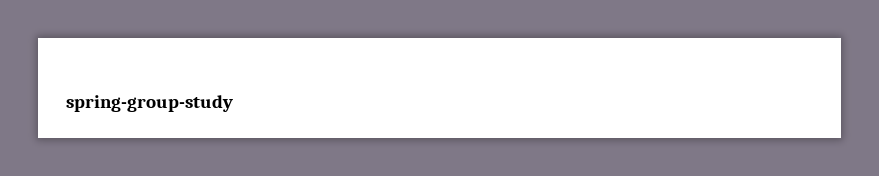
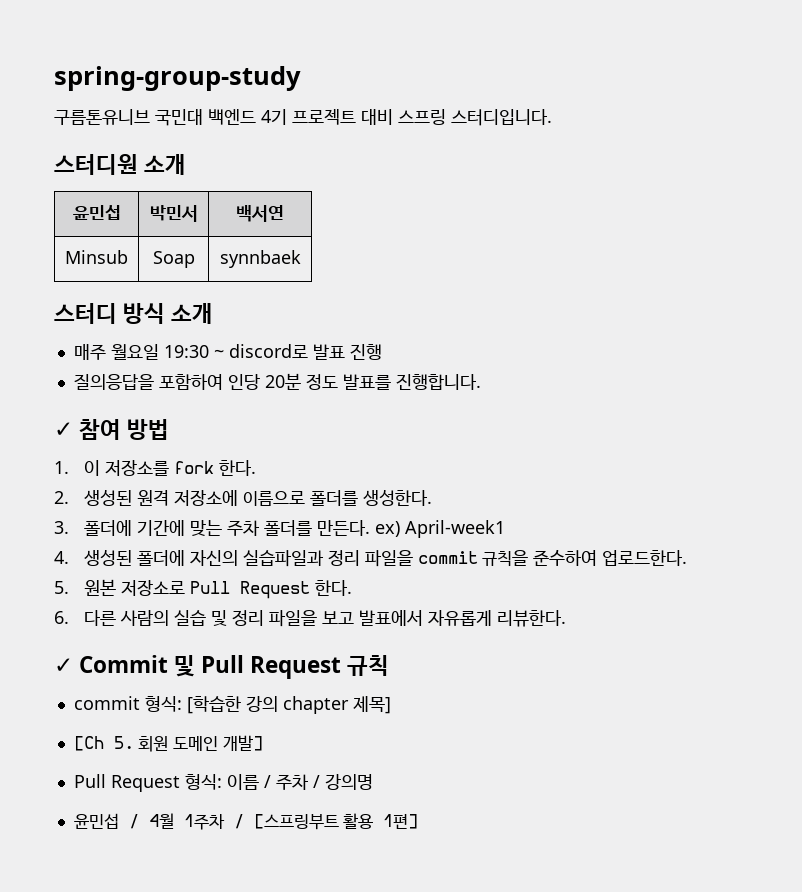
+ 구름톤유니브 국민대 백엔드 4기 프로젝트 대비 스프링 스터디입니다.
+ 스터디원 소개
+ 윤민섭 | 박민서 | 백서연
+ Minsub | Soap | synnbaek
+ 스터디 방식 소개
+ 매주 월요일 19:30 ~ discord로 발표 진행
+ 질의응답을 포함하여 인당 20분 정도 발표를 진행합니다.
+ ✓ 참여 방법
+ 1. 이 저장소를 fork 한다.
+ 2. 생성된 원격 저장소에 이름으로 폴더를 생성한다.
+ 3. 폴더에 기간에 맞는 주차 폴더를 만든다. ex) April-week1
+ 4. 생성된 폴더에 자신의 실습파일과 정리 파일을 commit 규칙을 준수하여 업로드한다.
+ 5. 원본 저장소로 Pull Request 한다.
+ 6. 다른 사람의 실습 및 정리 파일을 보고 발표에서 자유롭게 리뷰한다.
+ ✓ Commit 및 Pull Request 규칙
+ commit 형식: [학습한 강의 chapter 제목]
+ [Ch 5. 회원 도메인 개발]
+ Pull Request 형식: 이름 / 주차 / 강의명
+ 윤민섭 / 4월 1주차 / [스프링부트 활용 1편]

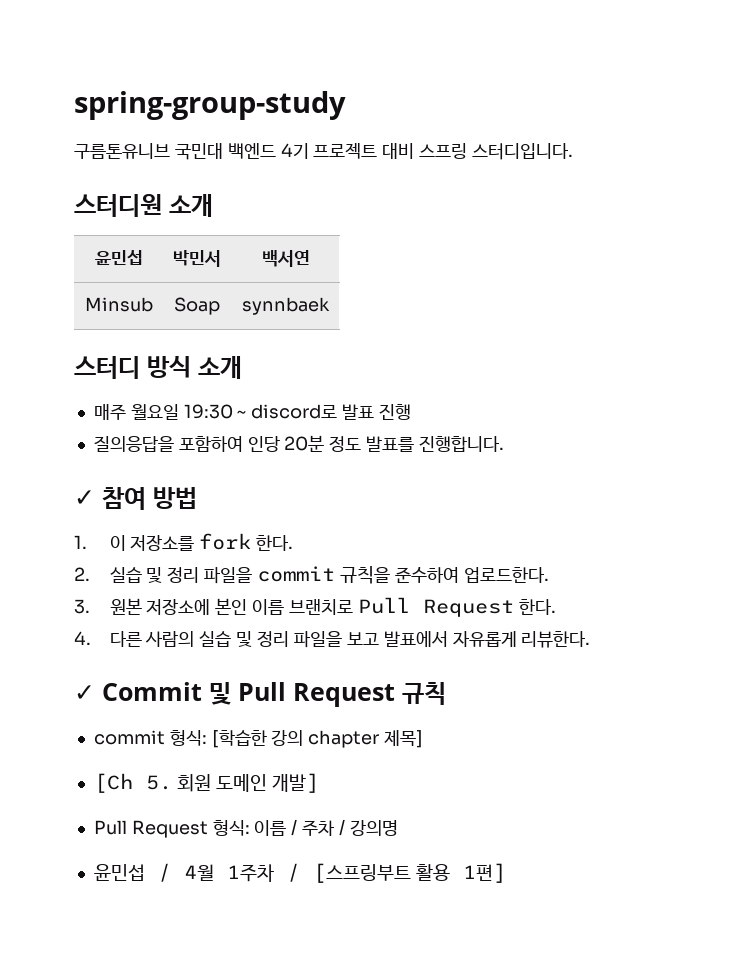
- 2. 생성된 원격 저장소에 이름으로 폴더를 생성한다.
- 3. 폴더에 기간에 맞는 주차 폴더를 만든다. ex) April-week1
- 4. 생성된 폴더에 자신의 실습파일과 정리 파일을 commit 규칙을 준수하여 업로드한다.
+ 2. 실습 및 정리 파일을 commit 규칙을 준수하여 업로드한다.
- 5. 원본 저장소로 Pull Request 한다.
+ 3. 원본 저장소에 본인 이름 브랜치로 Pull Request 한다.
- 6. 다른 사람의 실습 및 정리 파일을 보고 발표에서 자유롭게 리뷰한다.
+ 4. 다른 사람의 실습 및 정리 파일을 보고 발표에서 자유롭게 리뷰한다.

